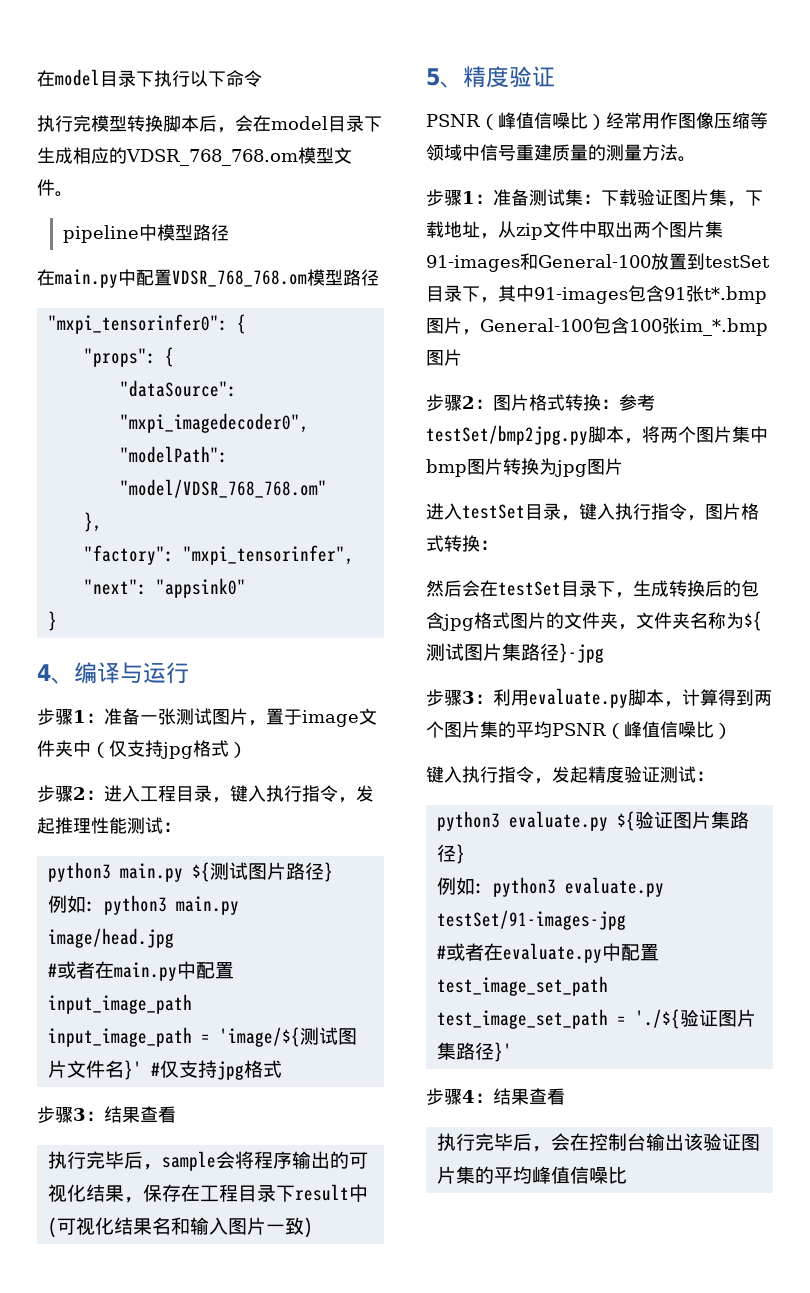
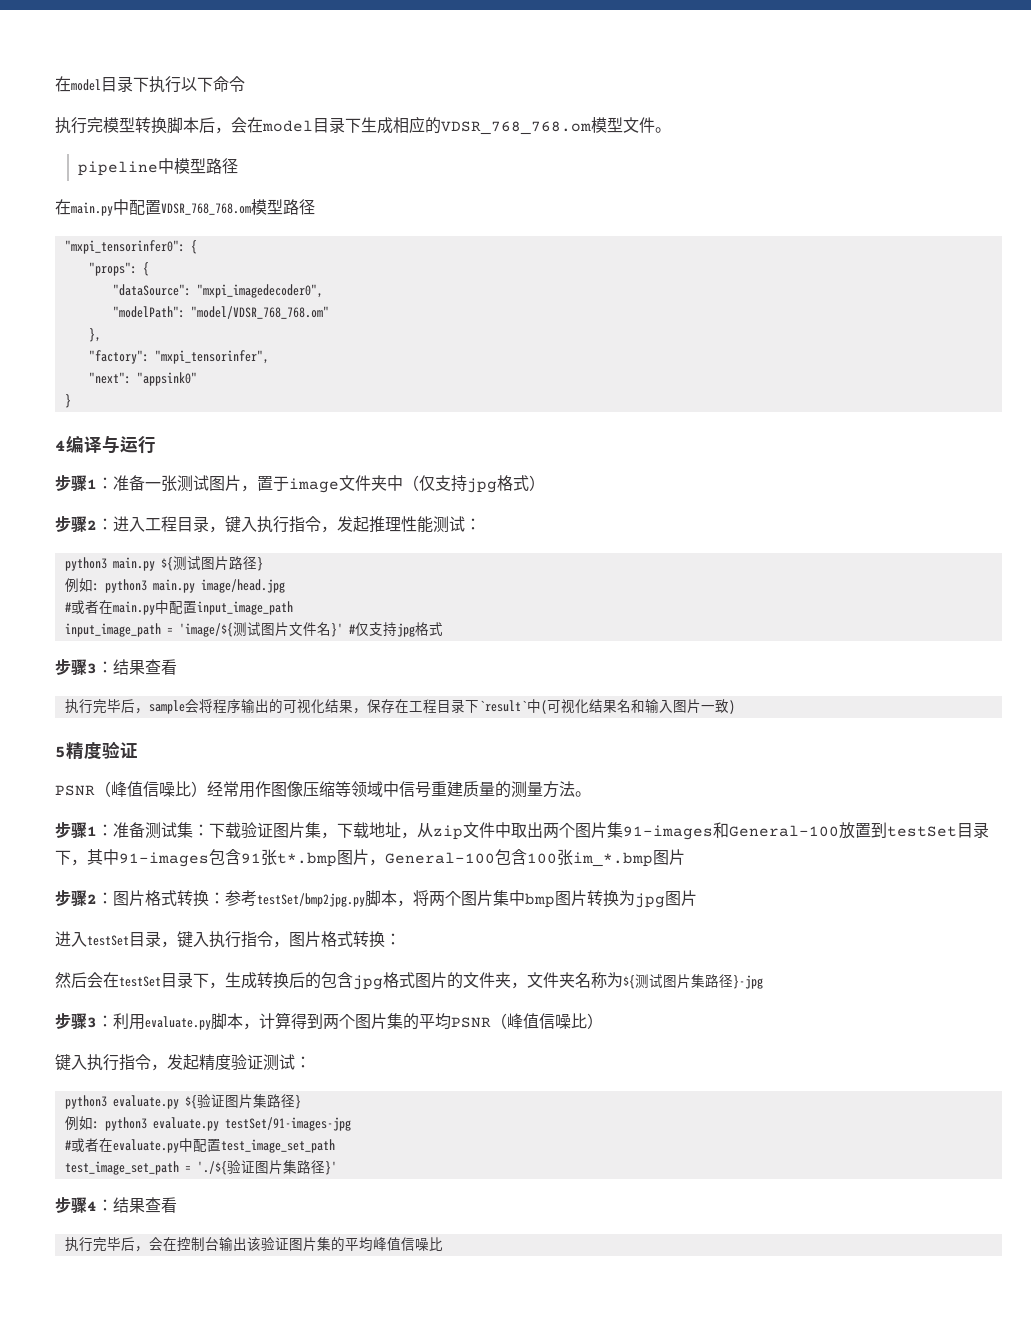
- 4、编译与运行
+ 4编译与运行
- 执行完毕后，sample会将程序输出的可视化结果，保存在工程目录下result中(可视化结果名和输入图片一致)
+ 执行完毕后，sample会将程序输出的可视化结果，保存在工程目录下`result`中(可视化结果名和输入图片一致)
- 5、精度验证
+ 5精度验证

